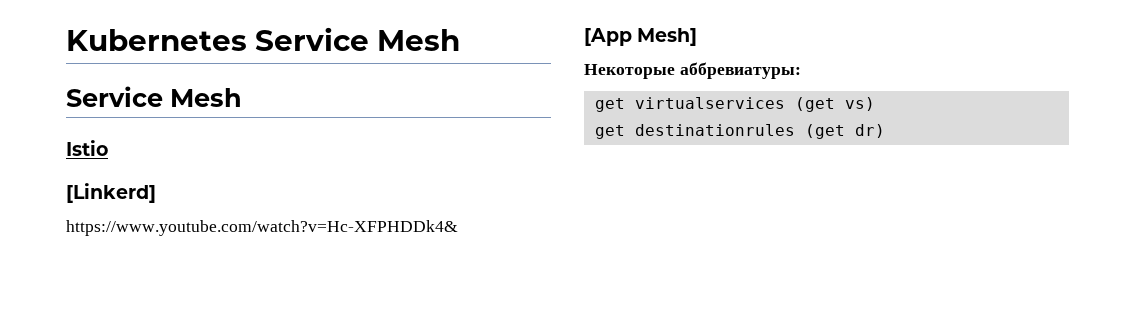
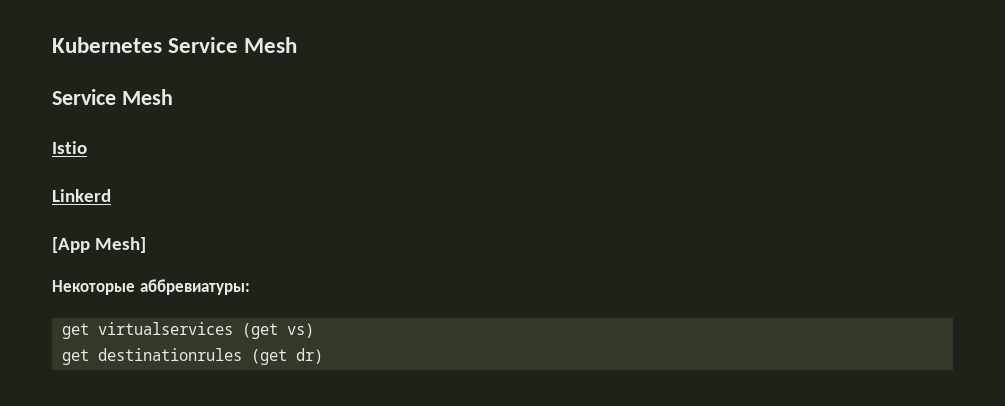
- [Linkerd]
- https://www.youtube.com/watch?v=Hc-XFPHDDk4&
+ Linkerd

